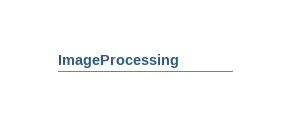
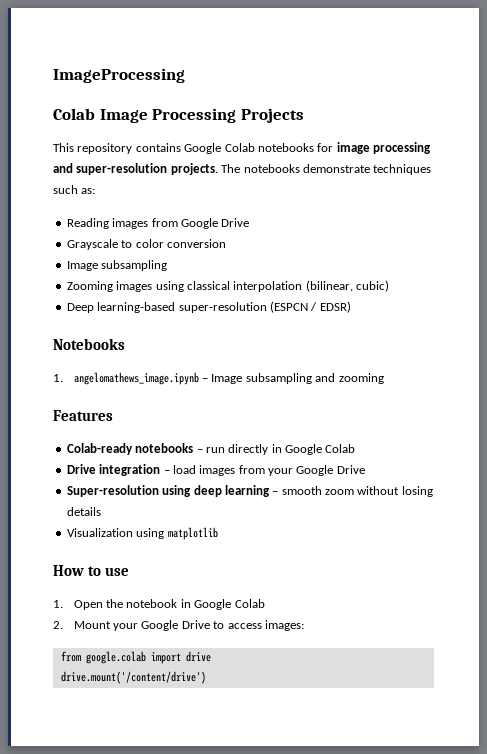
+ Colab Image Processing Projects
+ This repository contains Google Colab notebooks for image processing and super-resolution projects. The notebooks demonstrate techniques such as:
+ Reading images from Google Drive
+ Grayscale to color conversion
+ Image subsampling
+ Zooming images using classical interpolation (bilinear, cubic)
+ Deep learning-based super-resolution (ESPCN / EDSR)
+ Notebooks
+ 1. angelomathews_image.ipynb – Image subsampling and zooming
+ Features
+ Colab-ready notebooks – run directly in Google Colab
+ Drive integration – load images from your Google Drive
+ Super-resolution using deep learning – smooth zoom without losing details
+ Visualization using matplotlib
+ How to use
+ 1. Open the notebook in Google Colab
+ 2. Mount your Google Drive to access images:
+ from google.colab import drive
+ drive.mount('/content/drive')

